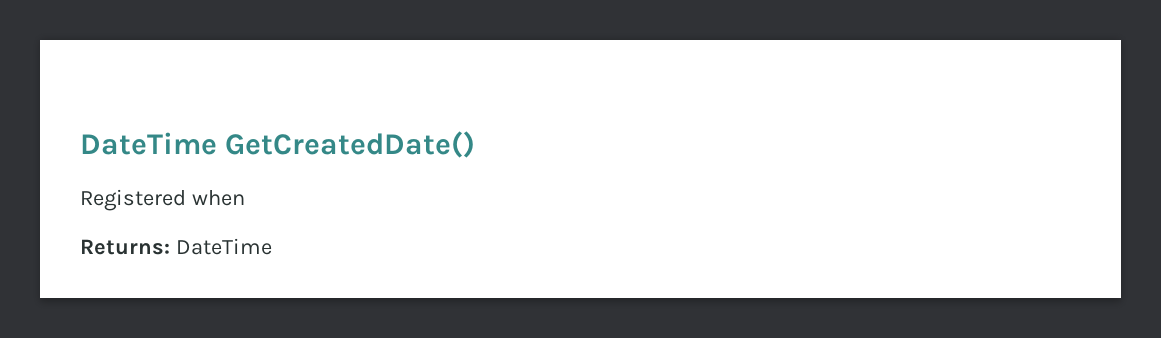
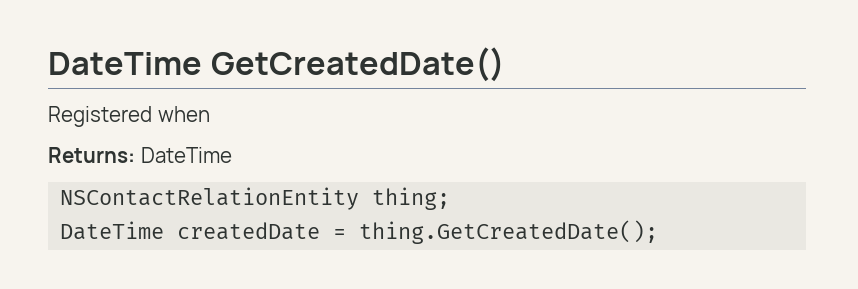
+ NSContactRelationEntity thing;
+ DateTime createdDate = thing.GetCreatedDate();

